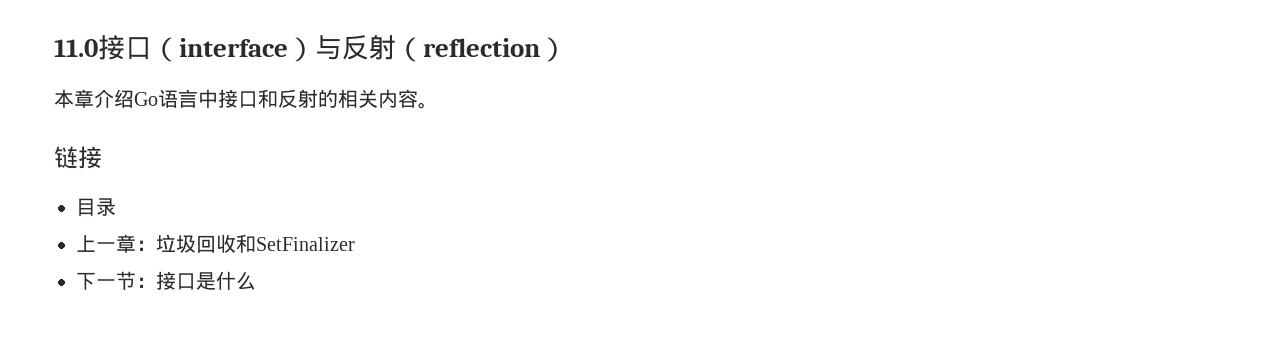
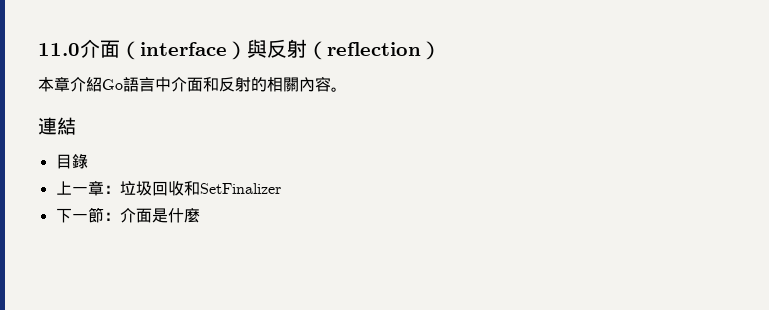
- 11.0接口（interface）与反射（reflection）
+ 11.0介面（interface）與反射（reflection）
- 本章介绍Go语言中接口和反射的相关内容。
+ 本章介紹Go語言中介面和反射的相關內容。
- 链接
+ 連結
- 目录
+ 目錄
- 下一节：接口是什么
+ 下一節：介面是什麼

